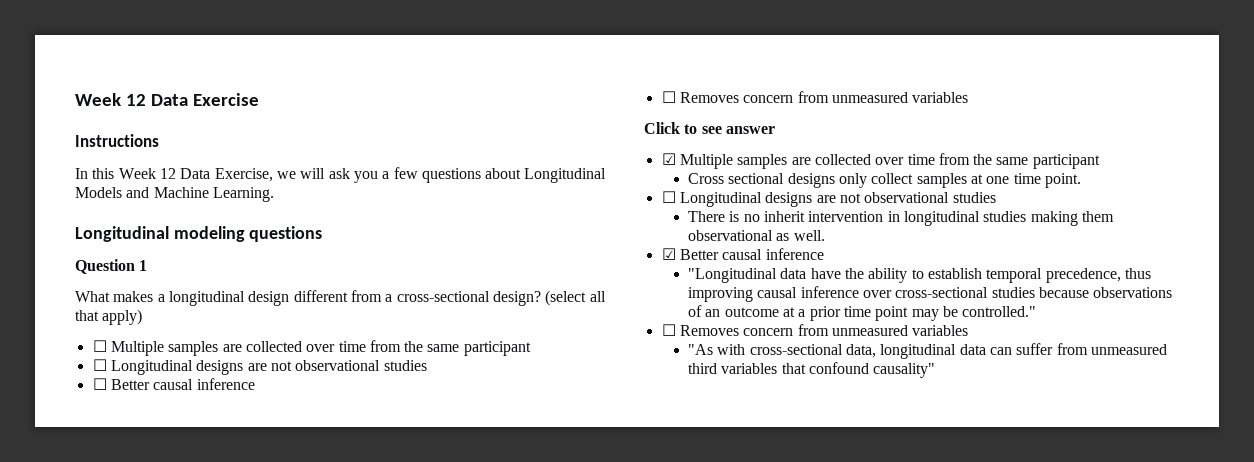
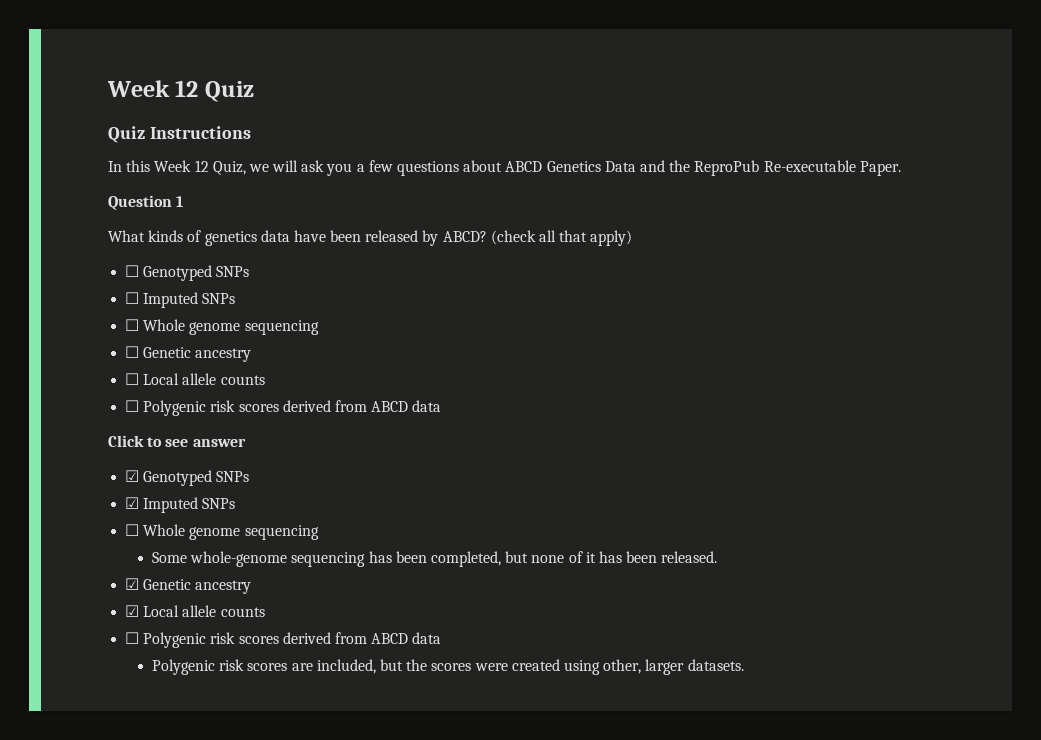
- Week 12 Data Exercise
- Instructions
+ Week 12 Quiz
+ Quiz Instructions
- In this Week 12 Data Exercise, we will ask you a few questions about Longitudinal Models and Machine Learning.
- Longitudinal modeling questions
+ In this Week 12 Quiz, we will ask you a few questions about ABCD Genetics Data and the ReproPub Re-executable Paper.
  Question 1
- What makes a longitudinal design different from a cross-sectional design? (select all that apply)
- ☐ Multiple samples are collected over time from the same participant
- ☐ Longitudinal designs are not observational studies
- ☐ Better causal inference
- ☐ Removes concern from unmeasured variables
+ What kinds of genetics data have been released by ABCD? (check all that apply)
+ ☐ Genotyped SNPs
+ ☐ Imputed SNPs
+ ☐ Whole genome sequencing
+ ☐ Genetic ancestry
+ ☐ Local allele counts
+ ☐ Polygenic risk scores derived from ABCD data
- ☑ Multiple samples are collected over time from the same participant
- Cross sectional designs only collect samples at one time point.
- ☐ Longitudinal designs are not observational studies
- There is no inherit intervention in longitudinal studies making them observational as well.
- ☑ Better causal inference
- "Longitudinal data have the ability to establish temporal precedence, thus improving causal inference over cross-sectional studies because observations of an outcome at a prior time point may be controlled."
- ☐ Removes concern from unmeasured variables
- "As with cross-sectional data, longitudinal data can suffer from unmeasured third variables that confound causality"
+ ☑ Genotyped SNPs
+ ☑ Imputed SNPs
+ ☐ Whole genome sequencing
+ Some whole-genome sequencing has been completed, but none of it has been released.
+ ☑ Genetic ancestry
+ ☑ Local allele counts
+ ☐ Polygenic risk scores derived from ABCD data
+ Polygenic risk scores are included, but the scores were created using other, larger datasets.

